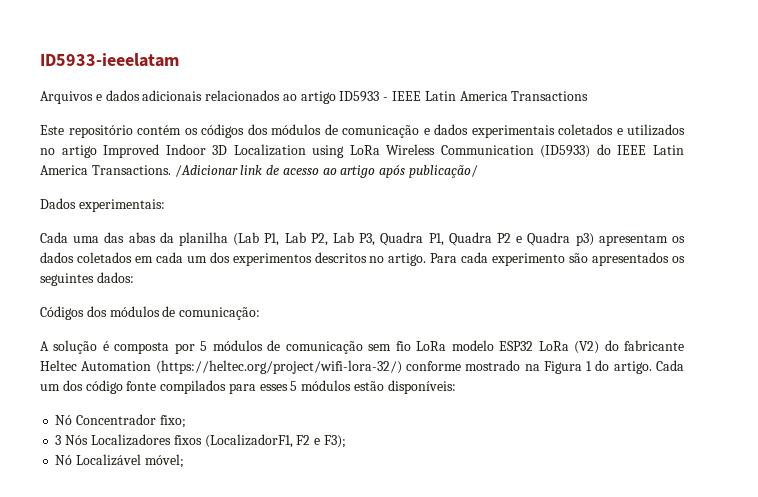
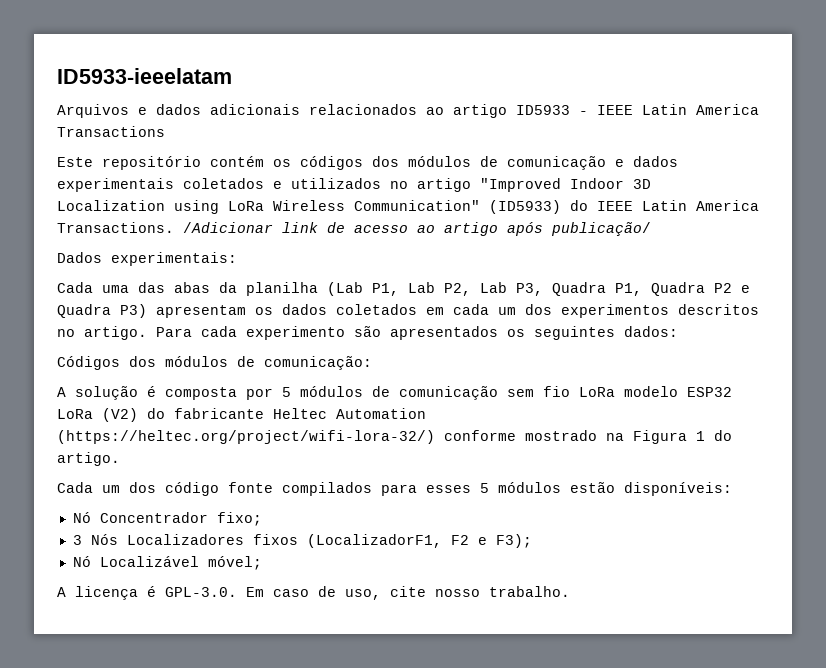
- Este repositório contém os códigos dos módulos de comunicação e dados experimentais coletados e utilizados no artigo Improved Indoor 3D Localization using LoRa Wireless Communication (ID5933) do IEEE Latin America Transactions.
+ Este repositório contém os códigos dos módulos de comunicação e dados experimentais coletados e utilizados no artigo "Improved Indoor 3D Localization using LoRa Wireless Communication" (ID5933) do IEEE Latin America Transactions.
- Cada uma das abas da planilha (Lab P1, Lab P2, Lab P3, Quadra P1, Quadra P2 e Quadra p3) apresentam os dados coletados em cada um dos experimentos descritos no artigo.
+ Cada uma das abas da planilha (Lab P1, Lab P2, Lab P3, Quadra P1, Quadra P2 e Quadra P3) apresentam os dados coletados em cada um dos experimentos descritos no artigo.
- A solução é composta por 5 módulos de comunicação sem fio LoRa modelo ESP32 LoRa (V2) do fabricante Heltec Automation (https://heltec.org/project/wifi-lora-32/) conforme mostrado na Figura 1 do artigo. Cada um dos código fonte compilados para esses 5 módulos estão disponíveis:
+ A solução é composta por 5 módulos de comunicação sem fio LoRa modelo ESP32 LoRa (V2) do fabricante Heltec Automation (https://heltec.org/project/wifi-lora-32/) conforme mostrado na Figura 1 do artigo.
+ Cada um dos código fonte compilados para esses 5 módulos estão disponíveis:
+ A licença é GPL-3.0. Em caso de uso, cite nosso trabalho.

